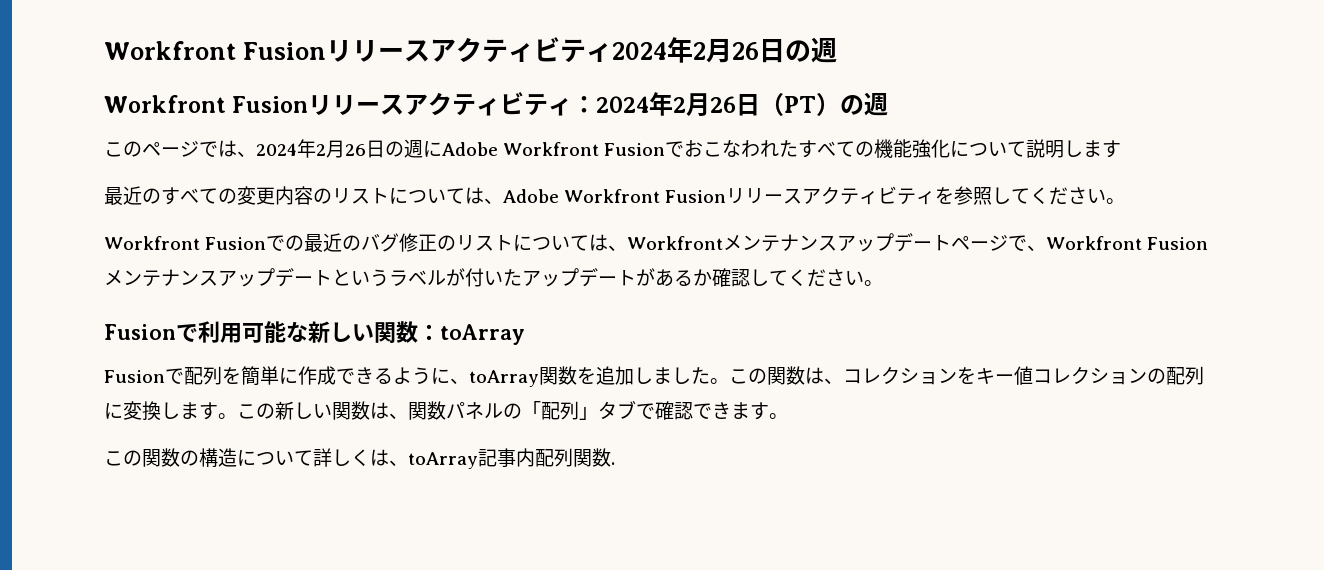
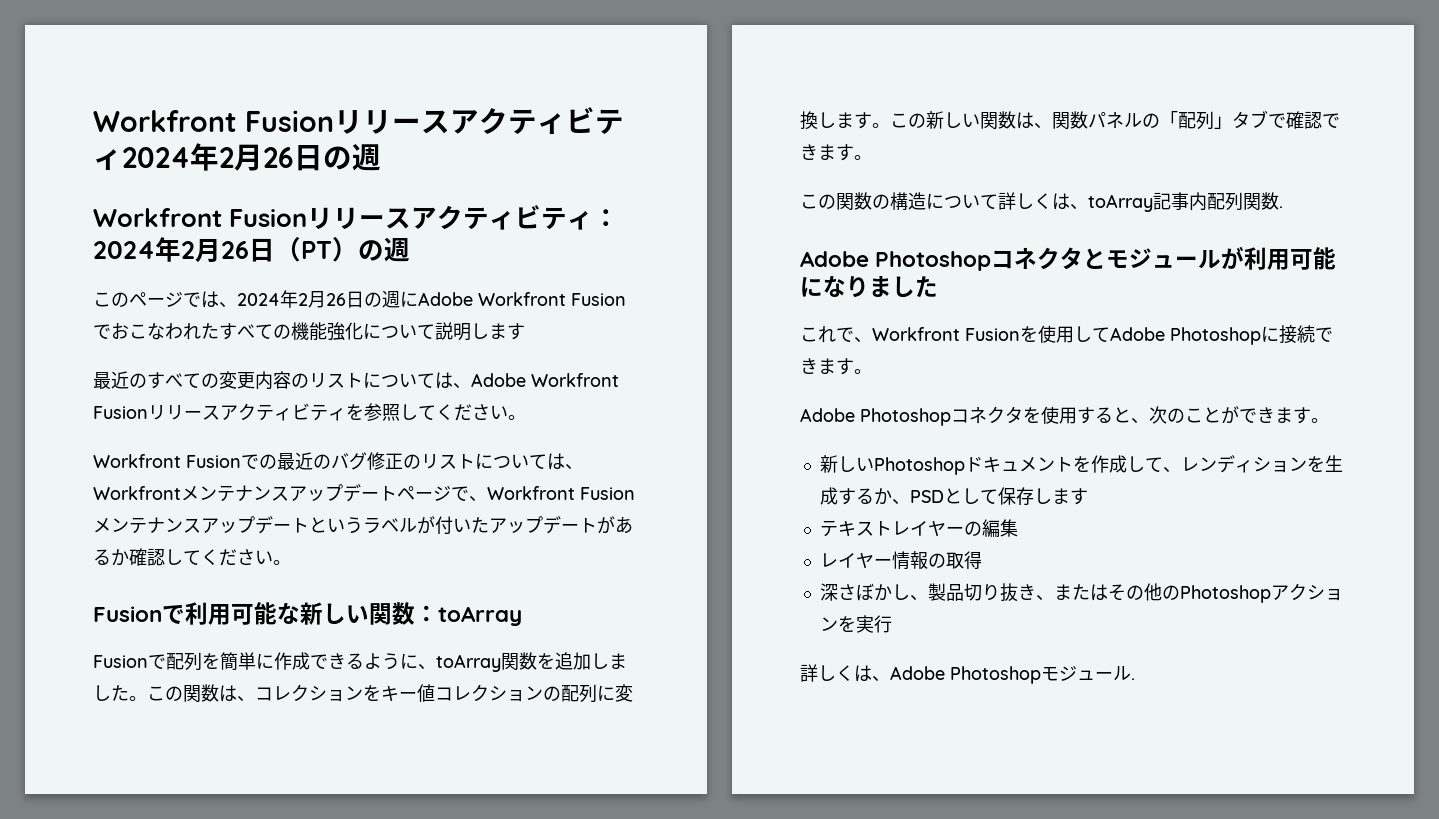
+ Adobe Photoshopコネクタとモジュールが利用可能になりました
+ これで、Workfront Fusionを使用してAdobe Photoshopに接続できます。
+ Adobe Photoshopコネクタを使用すると、次のことができます。
+ 新しいPhotoshopドキュメントを作成して、レンディションを生成するか、PSDとして保存します
+ テキストレイヤーの編集
+ レイヤー情報の取得
+ 深さぼかし、製品切り抜き、またはその他のPhotoshopアクションを実行
+ 詳しくは、Adobe Photoshopモジュール.

